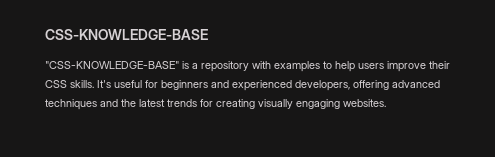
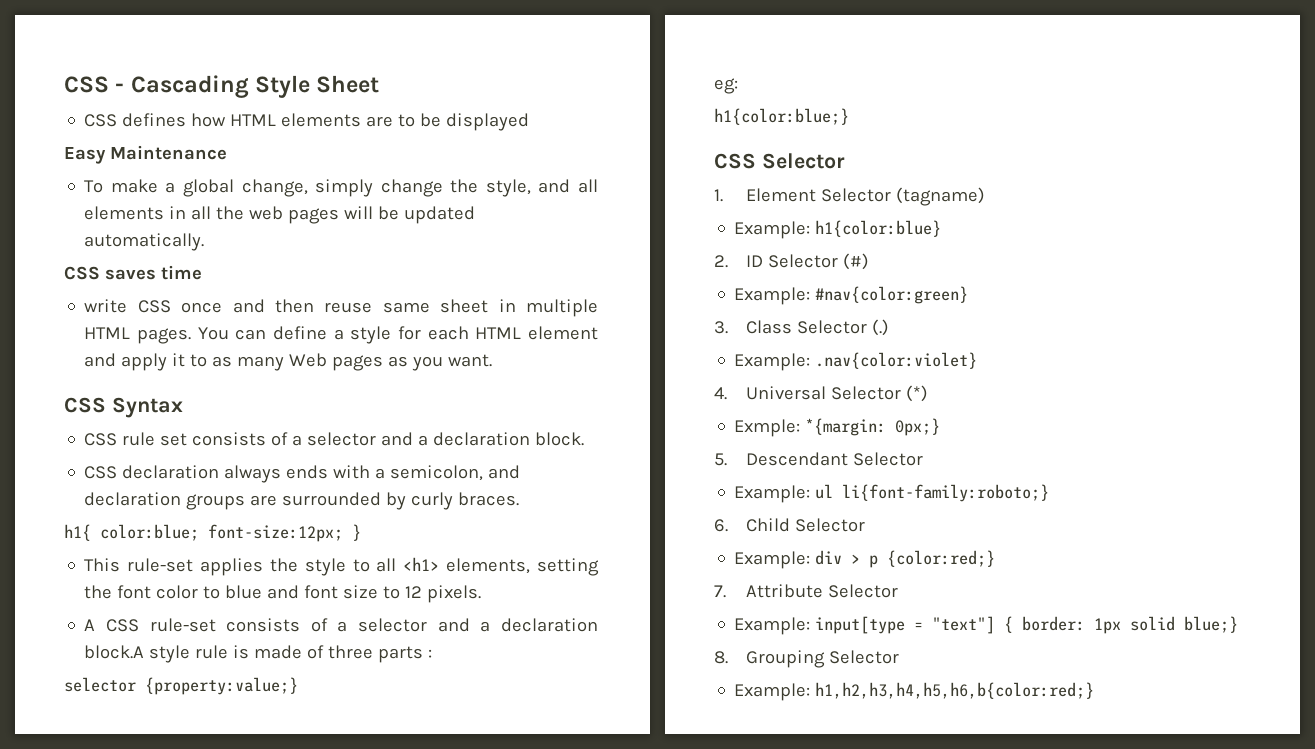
- CSS-KNOWLEDGE-BASE
- "CSS-KNOWLEDGE-BASE" is a repository with examples to help users improve their CSS skills. It's useful for beginners and experienced developers, offering advanced techniques and the latest trends for creating visually engaging websites.
+ CSS - Cascading Style Sheet
+ CSS defines how HTML elements are to be displayed
+ Easy Maintenance
+ To make a global change, simply change the style, and all elements in all the web pages will be updated automatically.
+ CSS saves time
+ write CSS once and then reuse same sheet in multiple HTML pages. You can define a style for each HTML element and apply it to as many Web pages as you want.
+ CSS Syntax
+ CSS rule set consists of a selector and a declaration block.
+ CSS declaration always ends with a semicolon, and declaration groups are surrounded by curly braces.
+ h1{ color:blue; font-size:12px; }
+ This rule-set applies the style to all <h1> elements, setting the font color to blue and font size to 12 pixels.
+ A CSS rule-set consists of a selector and a declaration block.A style rule is made of three parts :
+ selector {property:value;}
+ eg:
+ h1{color:blue;}
+ CSS Selector
+ 1. Element Selector (tagname)
+ Example: h1{color:blue}
+ 2. ID Selector (#)
+ Example: #nav{color:green}
+ 3. Class Selector (.)
+ Example: .nav{color:violet}
+ 4. Universal Selector (*)
+ Exmple: *{margin: 0px;}
+ 5. Descendant Selector
+ Example: ul li{font-family:roboto;}
+ 6. Child Selector
+ Example: div > p {color:red;}
+ 7. Attribute Selector
+ Example: input[type = "text"] { border: 1px solid blue;}
+ 8. Grouping Selector
+ Example: h1,h2,h3,h4,h5,h6,b{color:red;}

